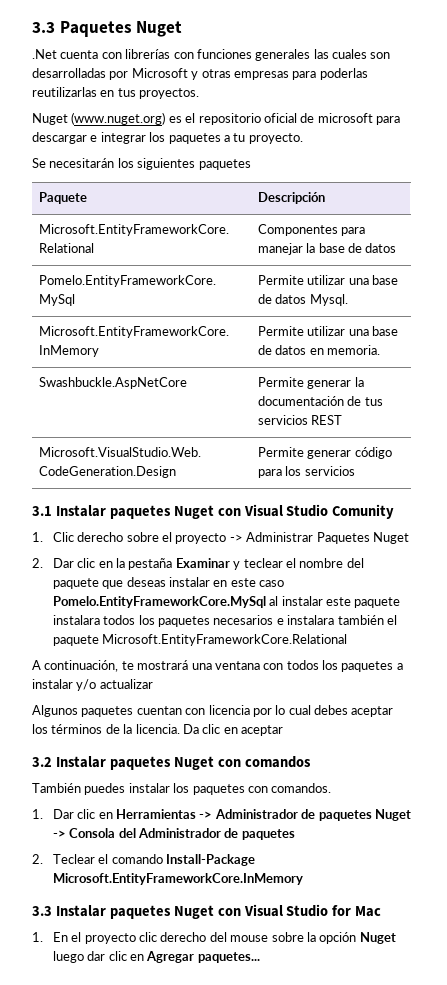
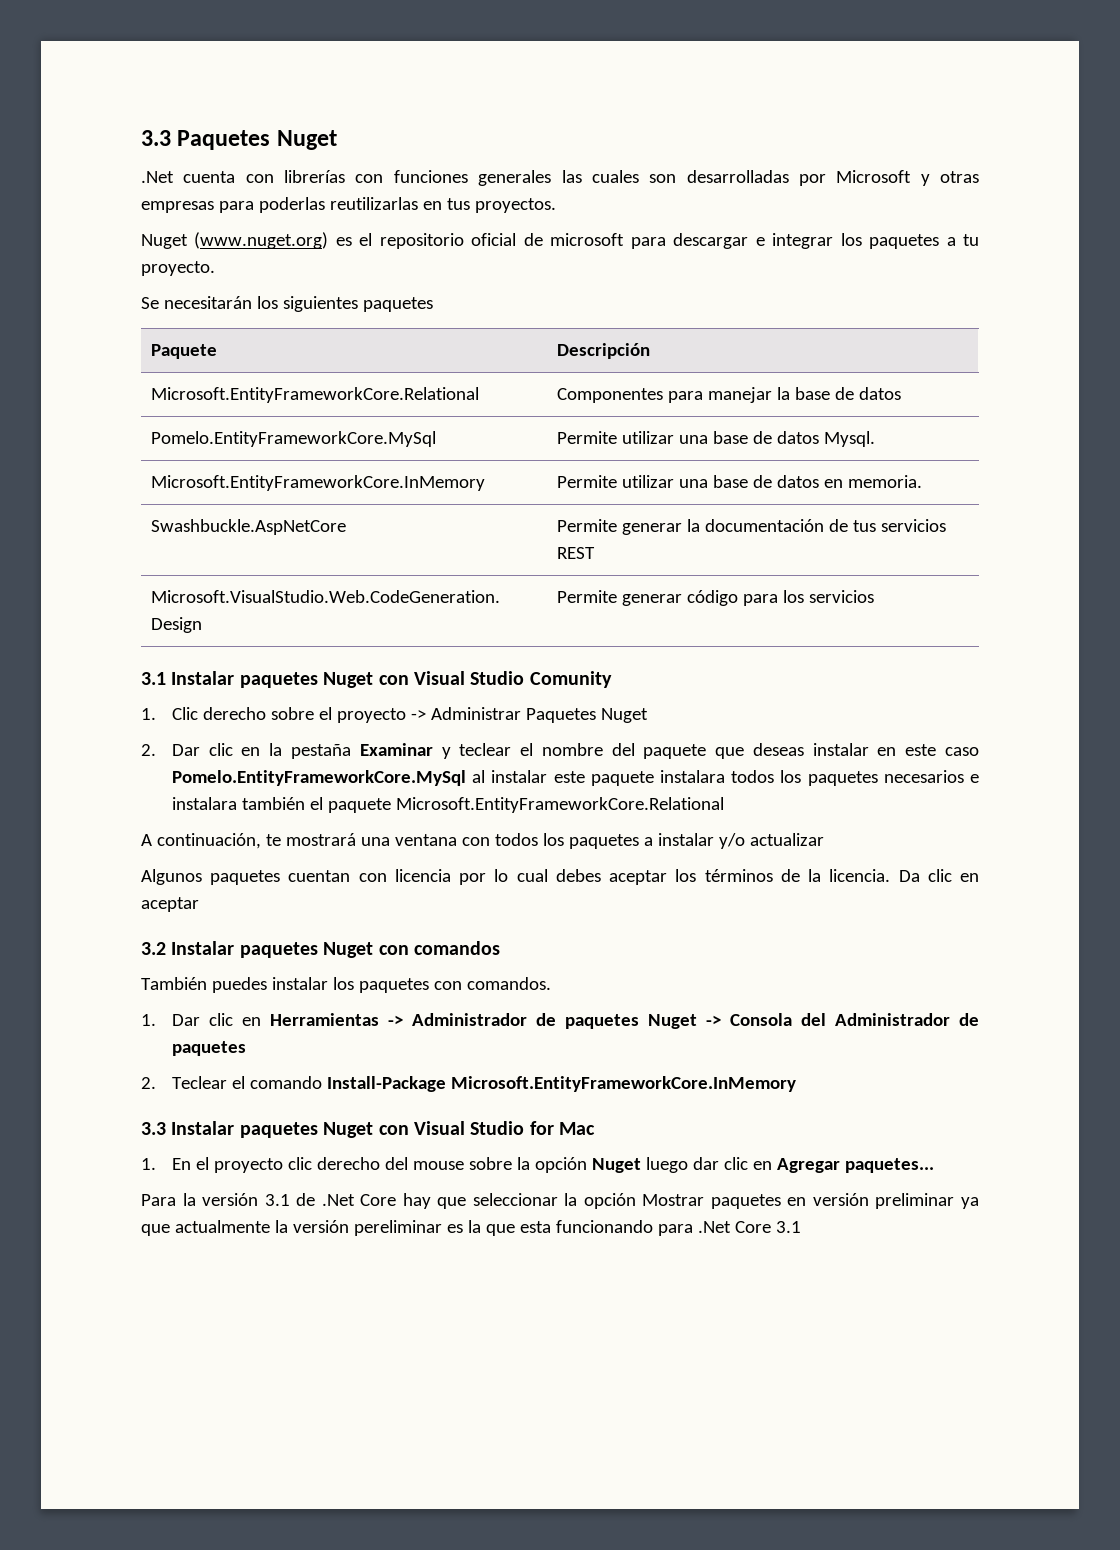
+ Para la versión 3.1 de .Net Core hay que seleccionar la opción Mostrar paquetes en versión preliminar ya que actualmente la versión pereliminar es la que esta funcionando para .Net Core 3.1

